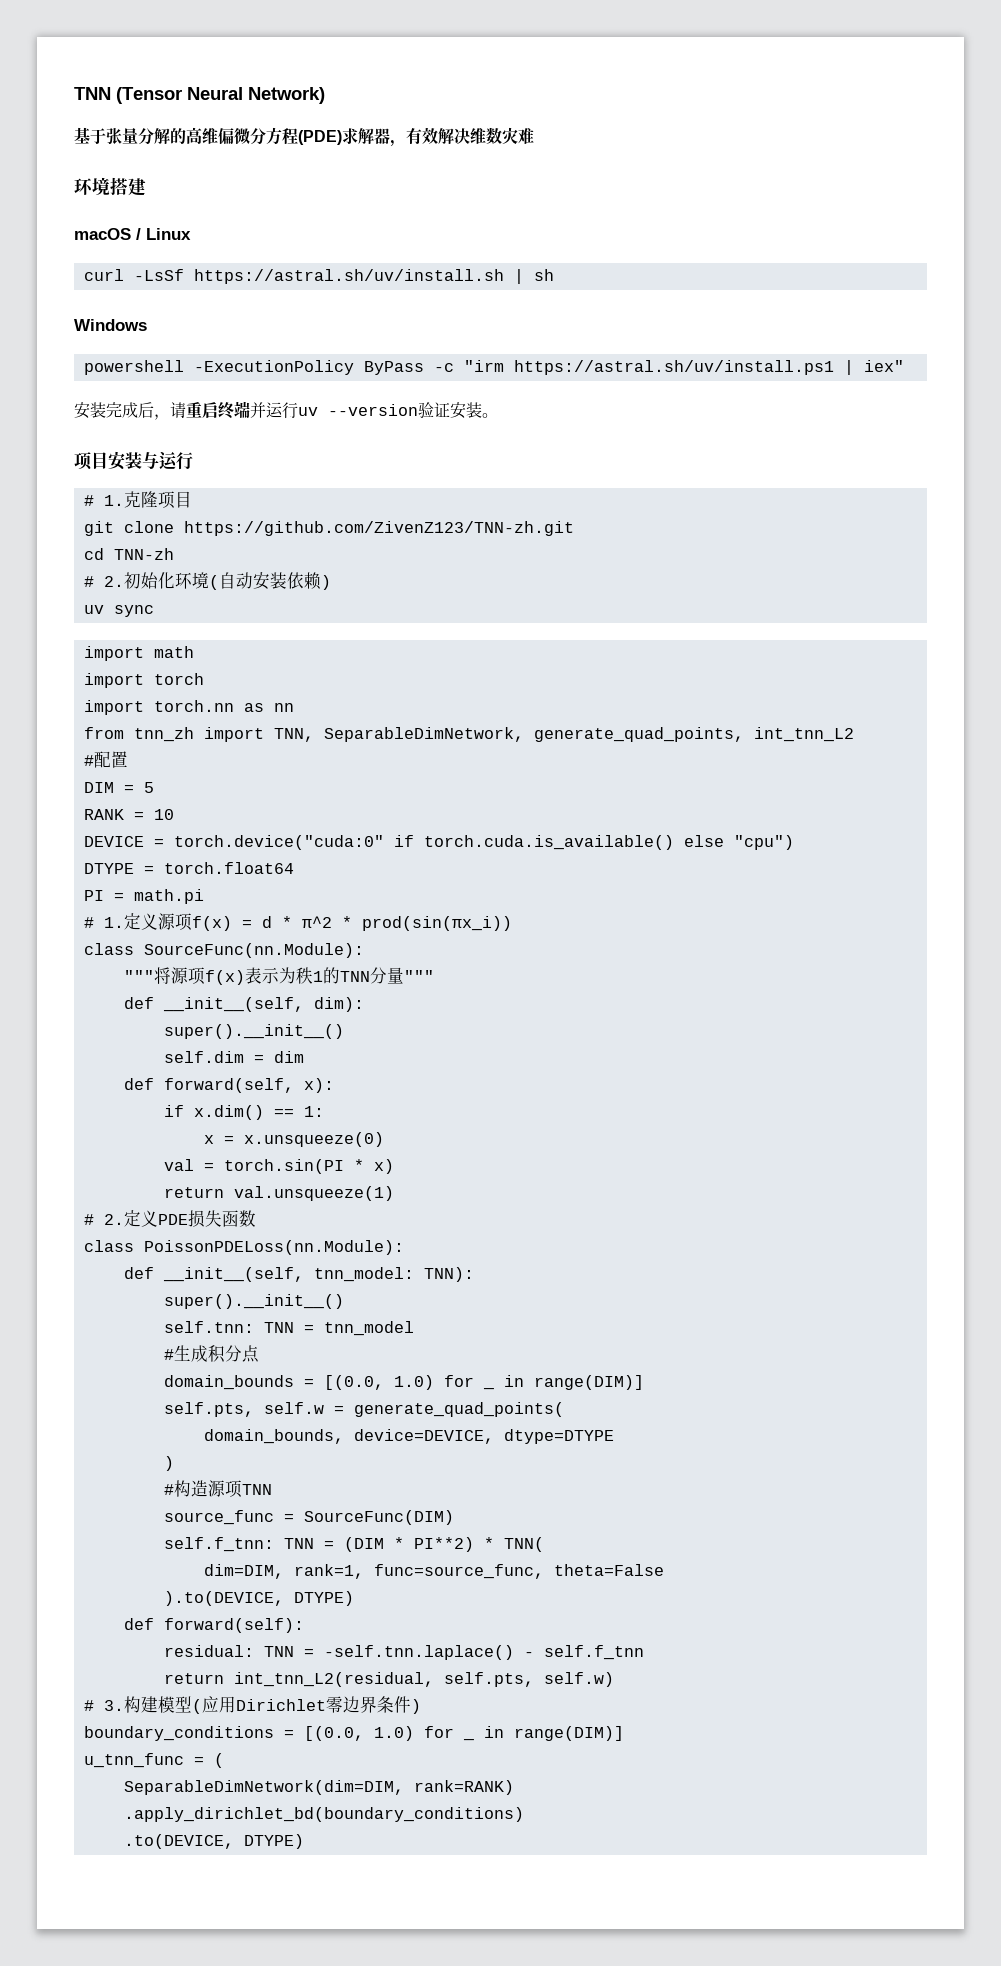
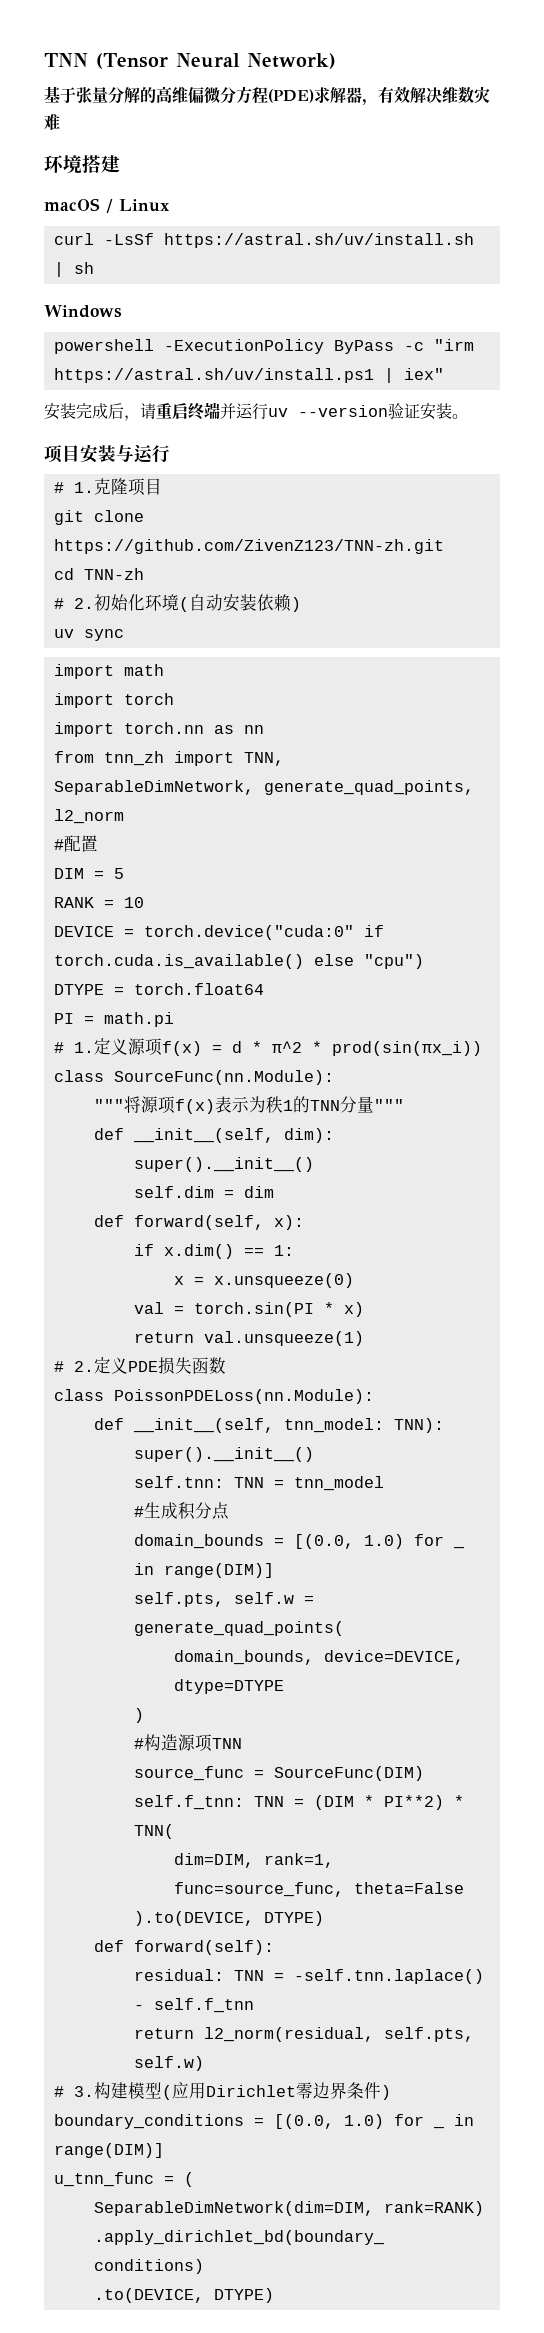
- from tnn_zh import TNN, SeparableDimNetwork, generate_quad_points, int_tnn_L2
+ from tnn_zh import TNN, SeparableDimNetwork, generate_quad_points, l2_norm
- return int_tnn_L2(residual, self.pts, self.w)
+ return l2_norm(residual, self.pts, self.w)

